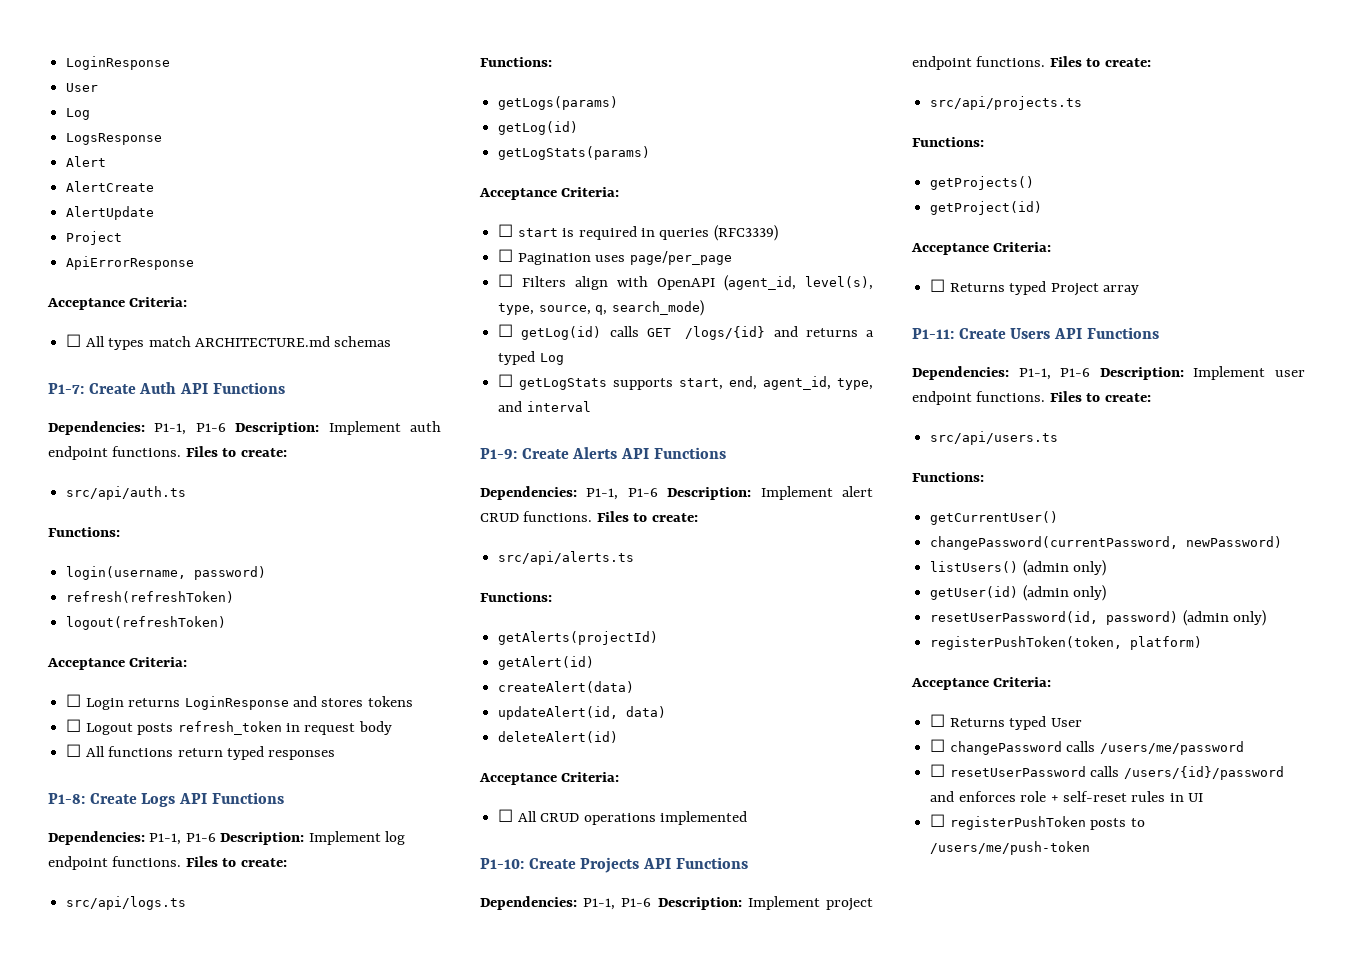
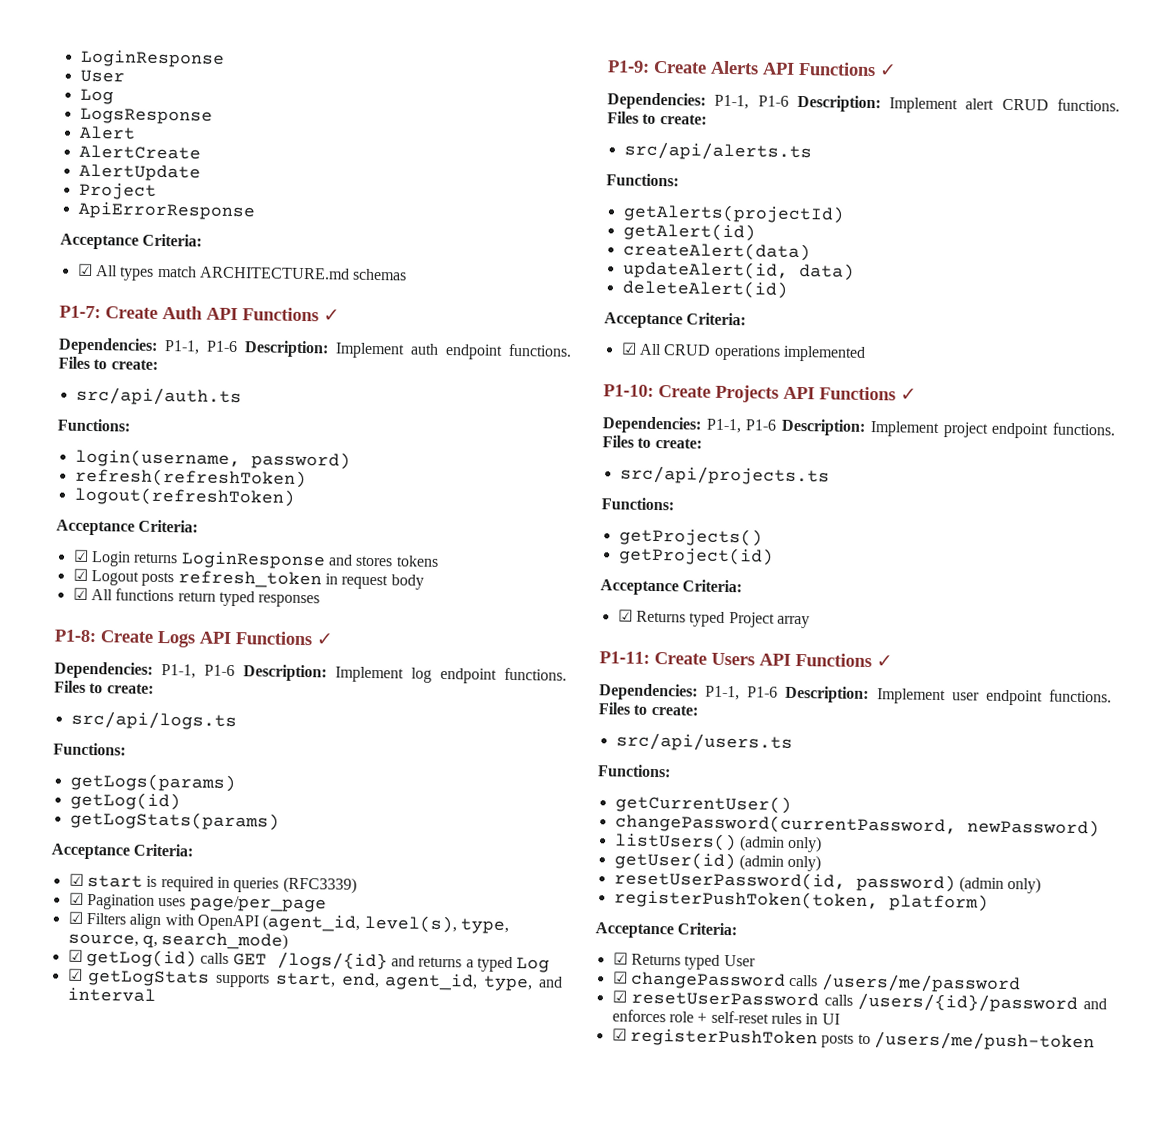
- ☐ All types match ARCHITECTURE.md schemas
+ ☑ All types match ARCHITECTURE.md schemas
- P1-7: Create Auth API Functions
+ P1-7: Create Auth API Functions ✓
- ☐ Login returns LoginResponse and stores tokens
+ ☑ Login returns LoginResponse and stores tokens
- ☐ Logout posts refresh_token in request body
+ ☑ Logout posts refresh_token in request body
- ☐ All functions return typed responses
+ ☑ All functions return typed responses
- P1-8: Create Logs API Functions
+ P1-8: Create Logs API Functions ✓
- ☐ start is required in queries (RFC3339)
+ ☑ start is required in queries (RFC3339)
- ☐ Pagination uses page/per_page
+ ☑ Pagination uses page/per_page
- ☐ Filters align with OpenAPI (agent_id, level(s), type, source, q, search_mode)
+ ☑ Filters align with OpenAPI (agent_id, level(s), type, source, q, search_mode)
- ☐ getLog(id) calls GET /logs/{id} and returns a typed Log
+ ☑ getLog(id) calls GET /logs/{id} and returns a typed Log
- ☐ getLogStats supports start, end, agent_id, type, and interval
+ ☑ getLogStats supports start, end, agent_id, type, and interval
- P1-9: Create Alerts API Functions
+ P1-9: Create Alerts API Functions ✓
- ☐ All CRUD operations implemented
+ ☑ All CRUD operations implemented
- P1-10: Create Projects API Functions
+ P1-10: Create Projects API Functions ✓
- ☐ Returns typed Project array
+ ☑ Returns typed Project array
- P1-11: Create Users API Functions
+ P1-11: Create Users API Functions ✓
- ☐ Returns typed User
+ ☑ Returns typed User
- ☐ changePassword calls /users/me/password
+ ☑ changePassword calls /users/me/password
- ☐ resetUserPassword calls /users/{id}/password and enforces role + self-reset rules in UI
+ ☑ resetUserPassword calls /users/{id}/password and enforces role + self-reset rules in UI
- ☐ registerPushToken posts to /users/me/push-token
+ ☑ registerPushToken posts to /users/me/push-token

